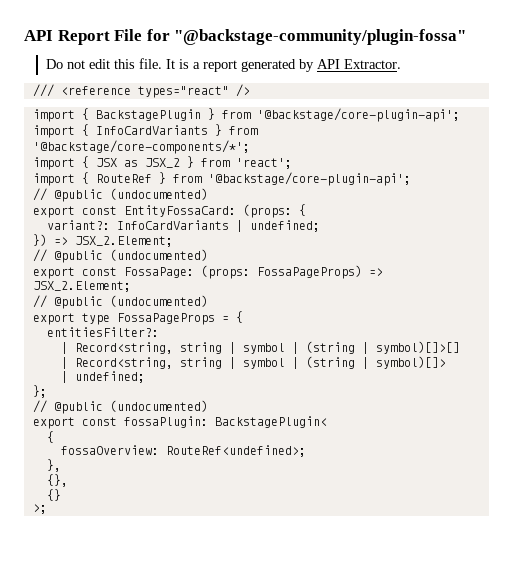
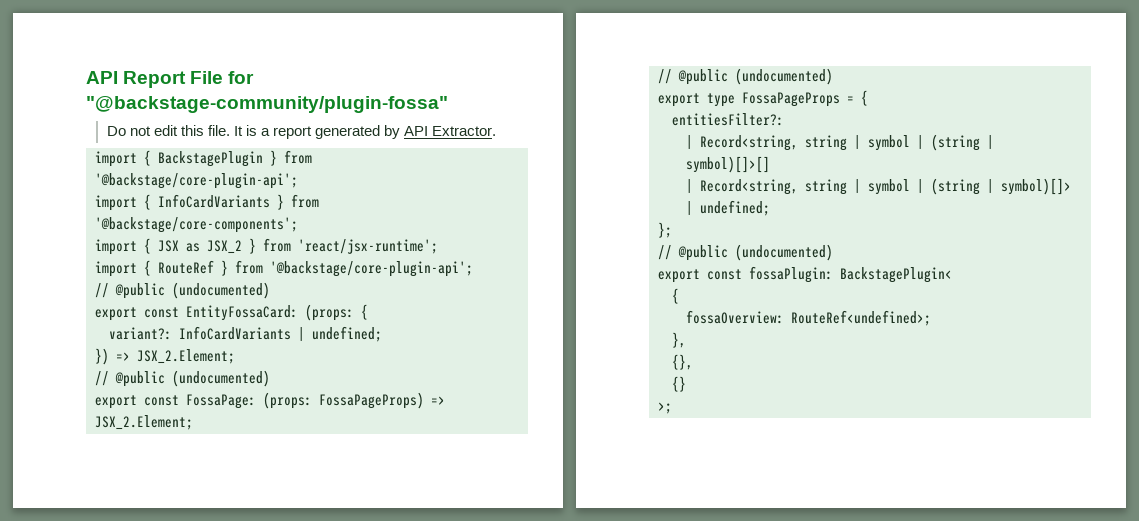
- /// <reference types="react" />
- import { InfoCardVariants } from '@backstage/core-components/*';
+ import { InfoCardVariants } from '@backstage/core-components';
- import { JSX as JSX_2 } from 'react';
+ import { JSX as JSX_2 } from 'react/jsx-runtime';

